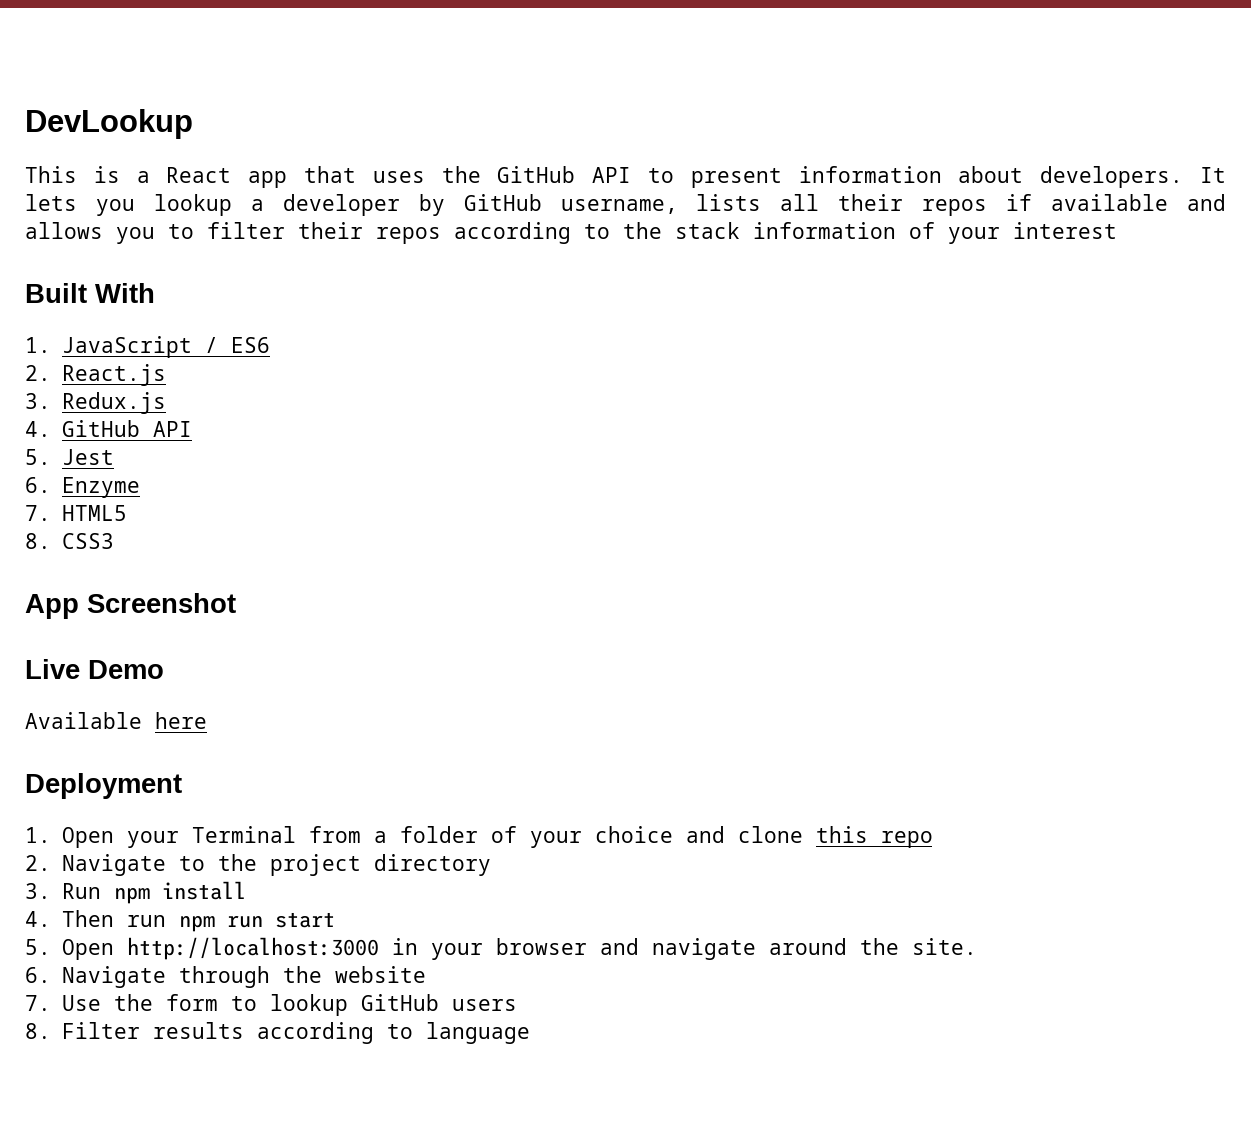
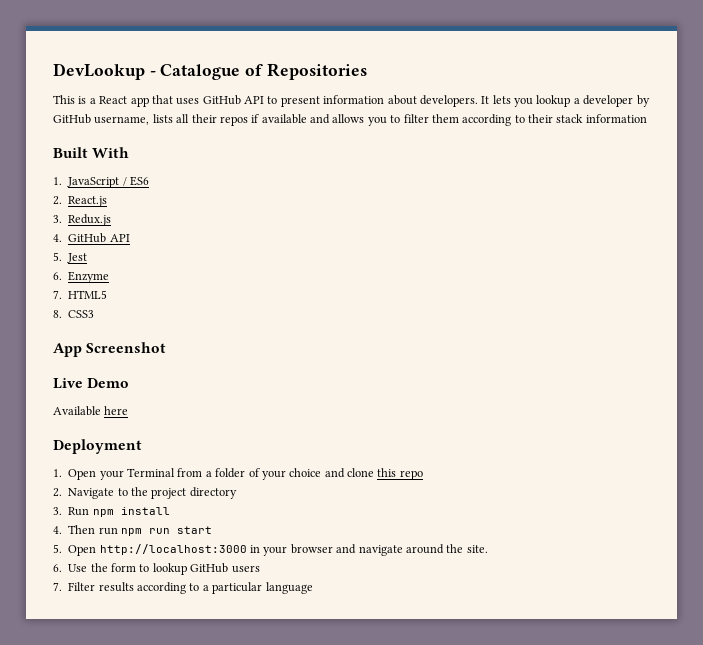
- DevLookup
+ DevLookup - Catalogue of Repositories
- This is a React app that uses the GitHub API to present information about developers.
+ This is a React app that uses GitHub API to present information about developers.
- It lets you lookup a developer by GitHub username, lists all their repos if available and allows you to filter their repos according to the stack information of your interest
+ It lets you lookup a developer by GitHub username, lists all their repos if available and allows you to filter them according to their stack information
- 6. Navigate through the website
- 7. Use the form to lookup GitHub users
+ 6. Use the form to lookup GitHub users
- 8. Filter results according to language
+ 7. Filter results according to a particular language

